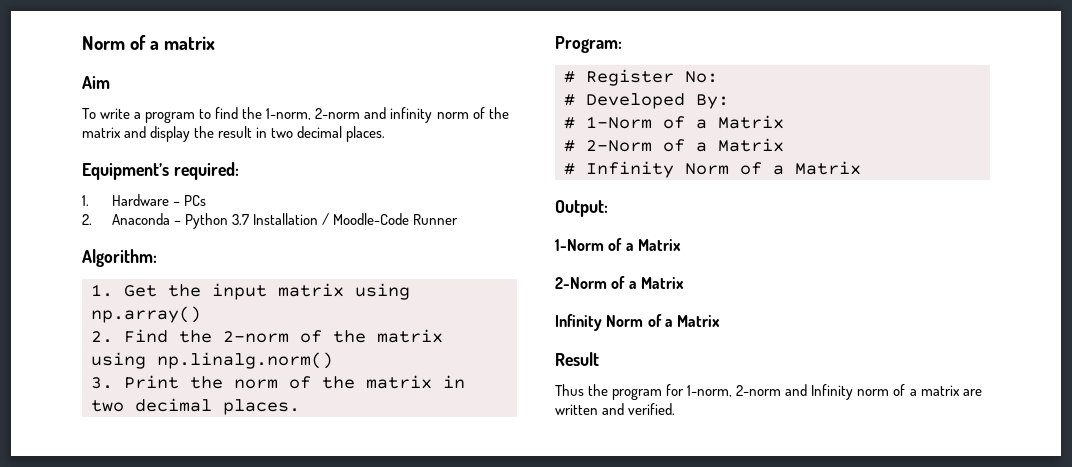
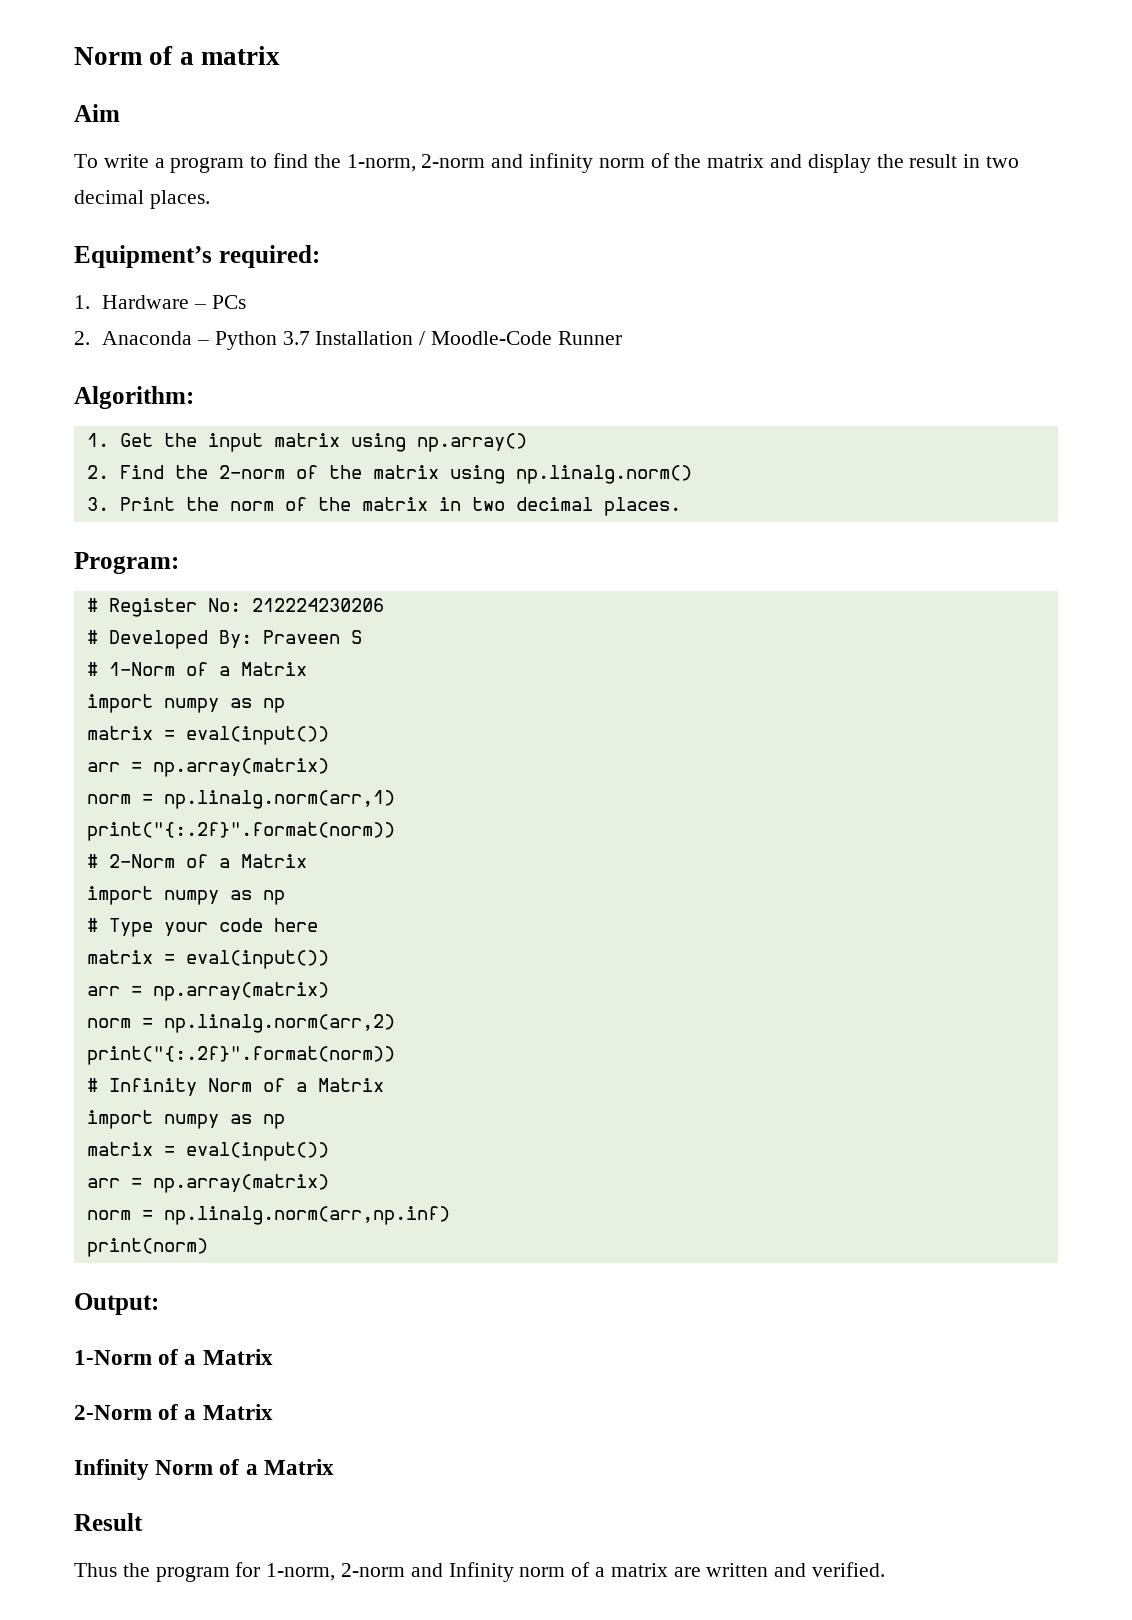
- # Register No:
+ # Register No: 212224230206
- # Developed By:
+ # Developed By: Praveen S
  # 1-Norm of a Matrix
+ import numpy as np
+ matrix = eval(input())
+ arr = np.array(matrix)
+ norm = np.linalg.norm(arr,1)
+ print("{:.2f}".format(norm))
  # 2-Norm of a Matrix
+ import numpy as np
+ # Type your code here
+ matrix = eval(input())
+ arr = np.array(matrix)
+ norm = np.linalg.norm(arr,2)
+ print("{:.2f}".format(norm))
  # Infinity Norm of a Matrix
+ import numpy as np
+ matrix = eval(input())
+ arr = np.array(matrix)
+ norm = np.linalg.norm(arr,np.inf)
+ print(norm)

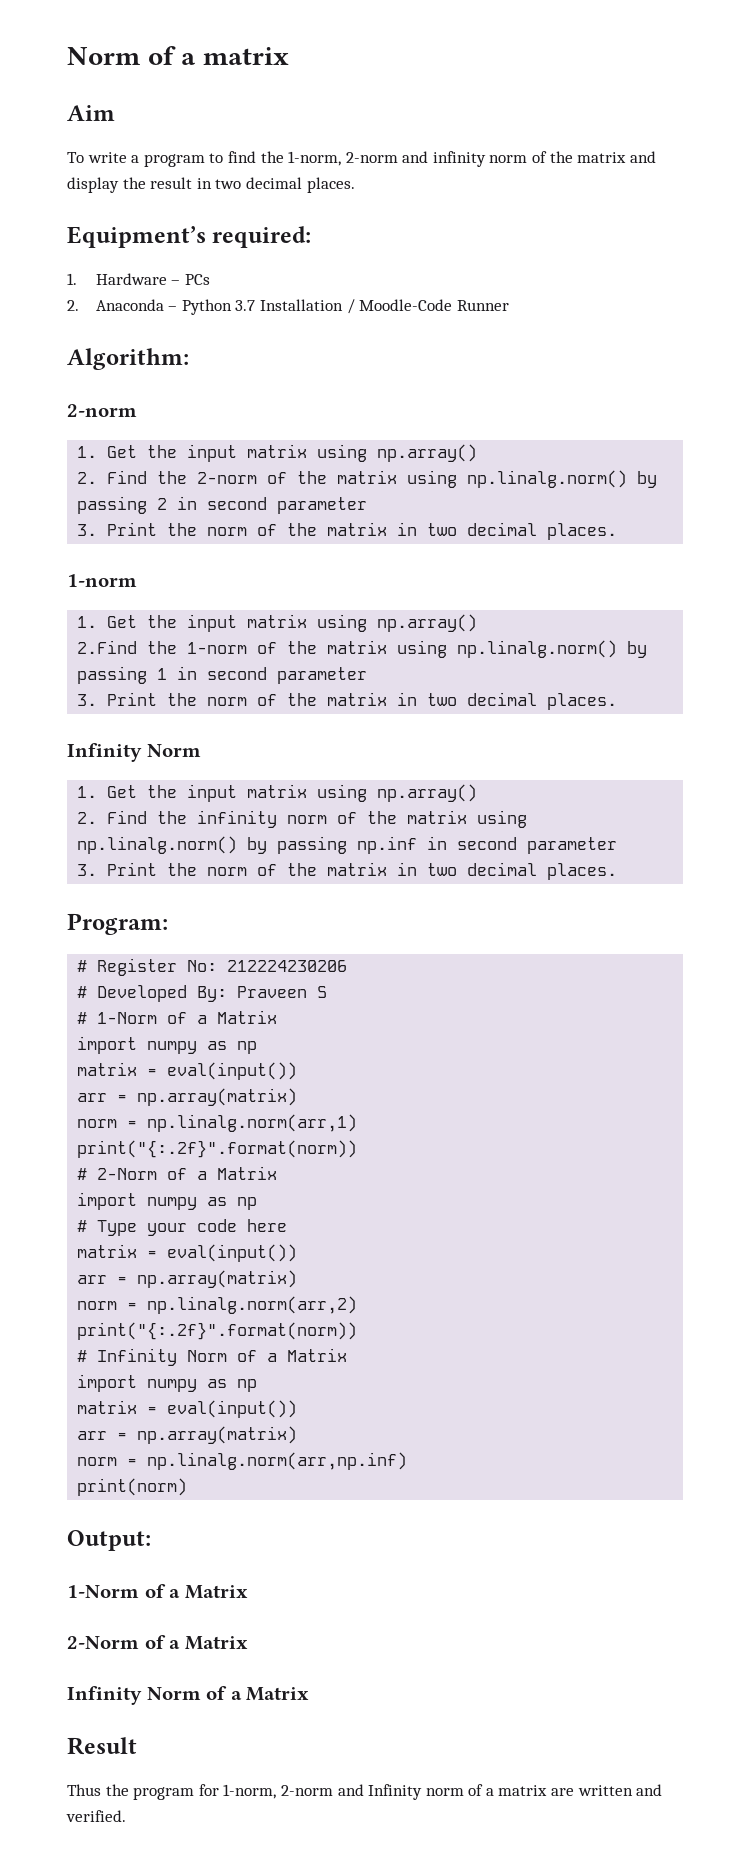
  Algorithm:
+ 2-norm
- 2. Find the 2-norm of the matrix using np.linalg.norm()
+ 2. Find the 2-norm of the matrix using np.linalg.norm() by passing 2 in second parameter
+ 3. Print the norm of the matrix in two decimal places.
+ 1-norm
+ 1. Get the input matrix using np.array()
+ 2.Find the 1-norm of the matrix using np.linalg.norm() by passing 1 in second parameter
+ 3. Print the norm of the matrix in two decimal places.
+ Infinity Norm
+ 1. Get the input matrix using np.array()
+ 2. Find the infinity norm of the matrix using np.linalg.norm() by passing np.inf in second parameter

